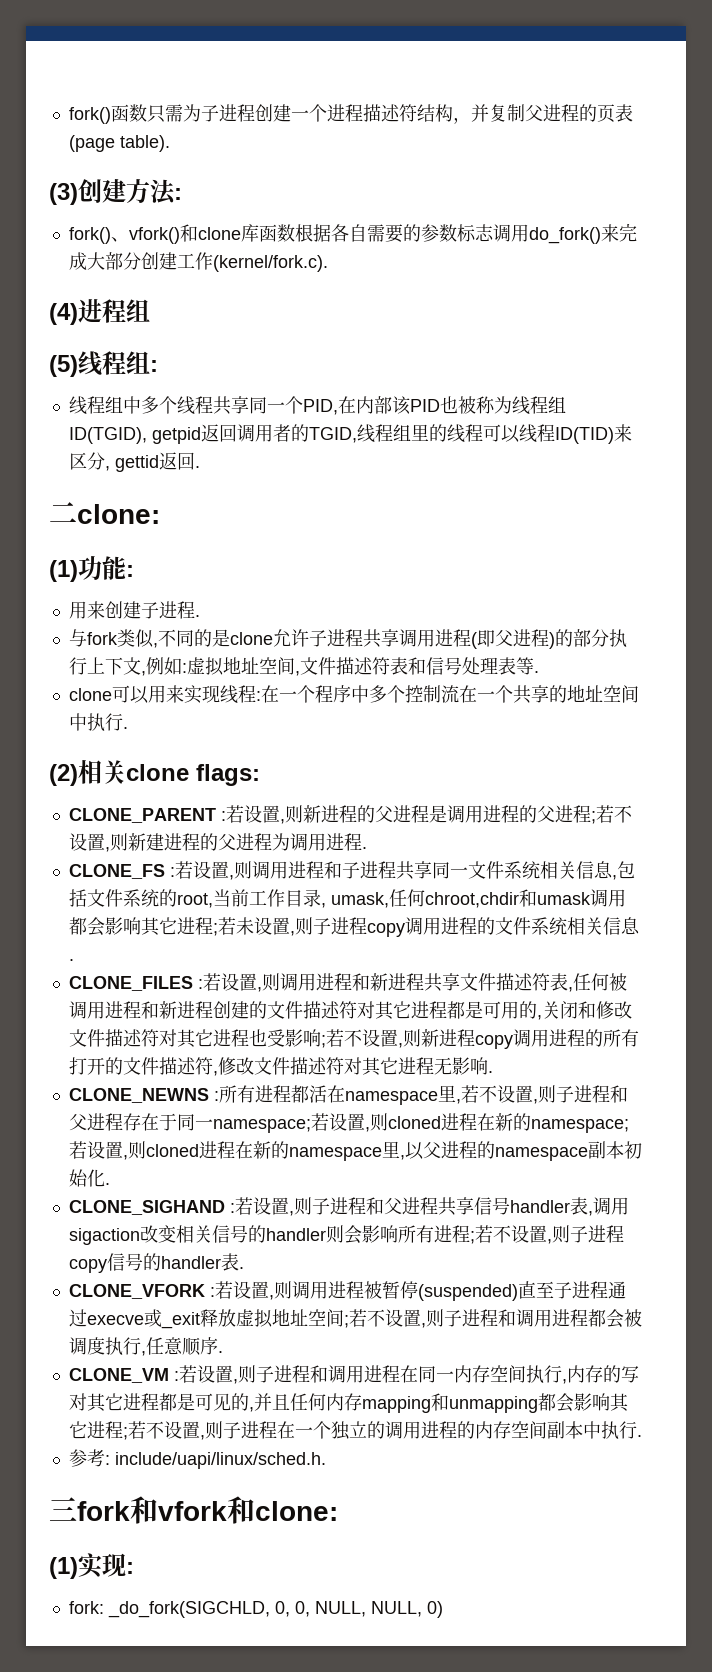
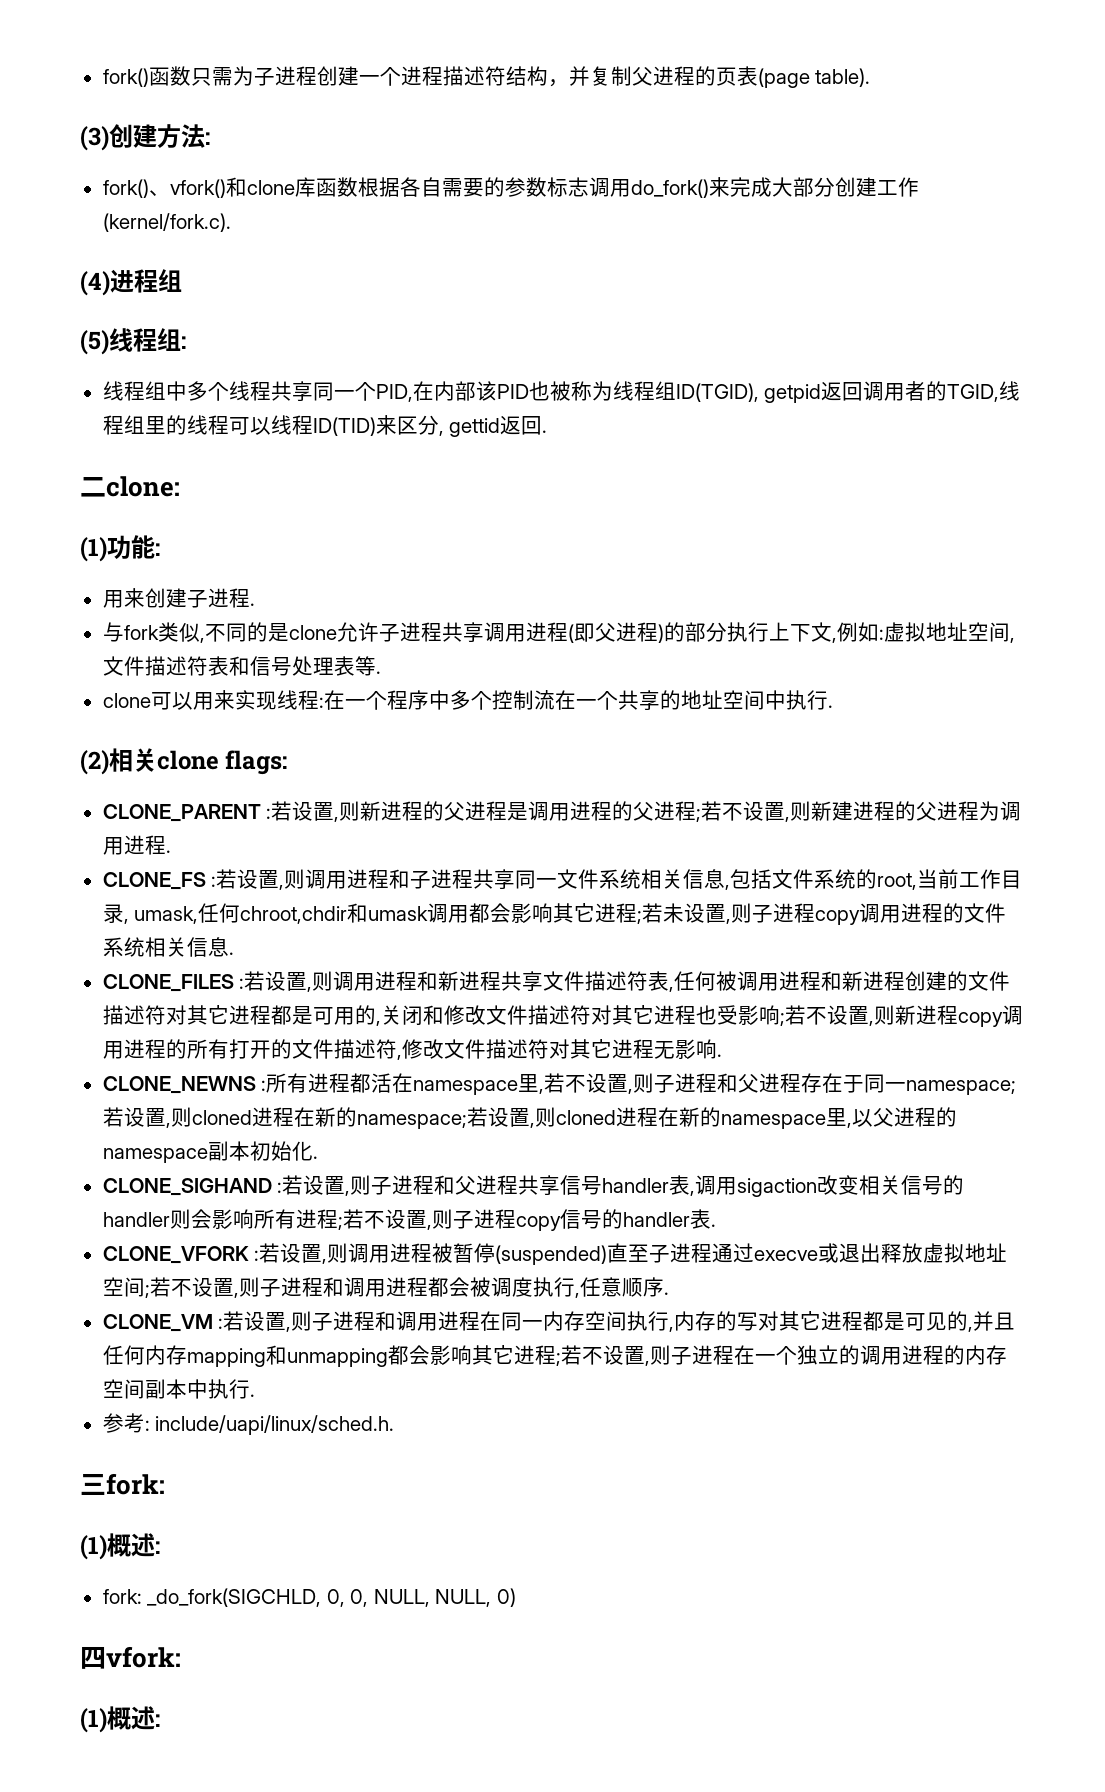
- CLONE_VFORK :若设置,则调用进程被暂停(suspended)直至子进程通过execve或_exit释放虚拟地址空间;若不设置,则子进程和调用进程都会被调度执行,任意顺序.
+ CLONE_VFORK :若设置,则调用进程被暂停(suspended)直至子进程通过execve或退出释放虚拟地址空间;若不设置,则子进程和调用进程都会被调度执行,任意顺序.
- 三fork和vfork和clone:
- (1)实现:
+ 三fork:
+ (1)概述:
+ 四vfork:
+ (1)概述:

